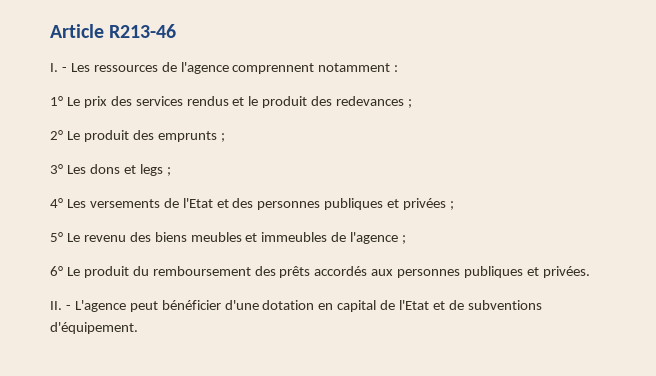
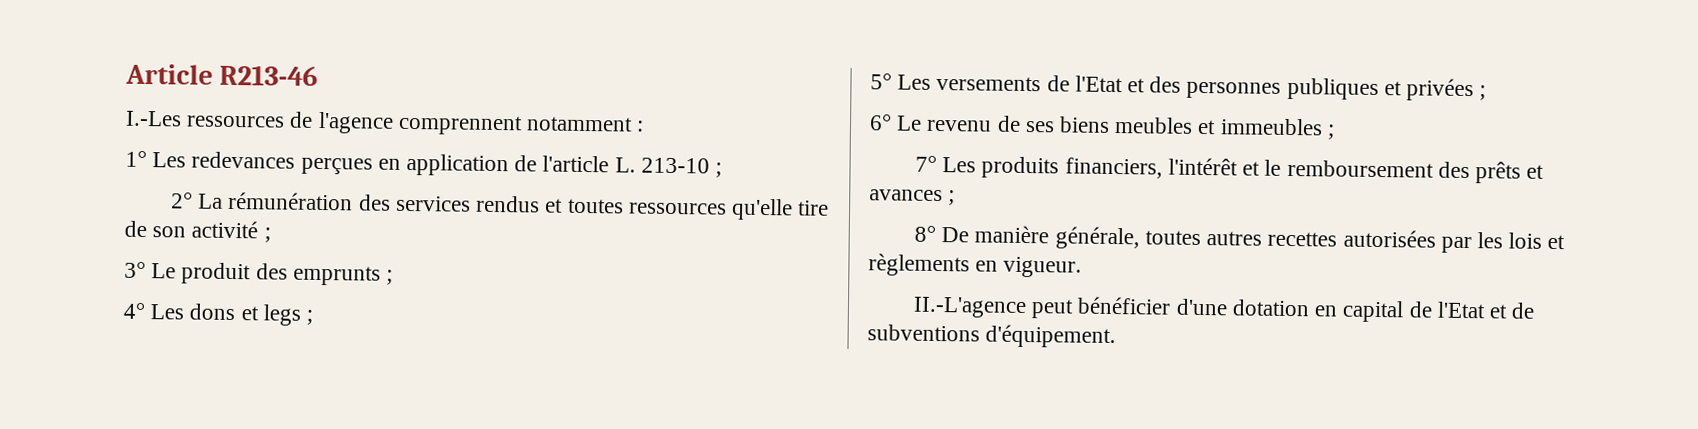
- I. - Les ressources de l'agence comprennent notamment :
+ I.-Les ressources de l'agence comprennent notamment :
- 1° Le prix des services rendus et le produit des redevances ;
- 2° Le produit des emprunts ;
+ 1° Les redevances perçues en application de l'article L. 213-10 ;
+ 2° La rémunération des services rendus et toutes ressources qu'elle tire de son activité ;
+ 3° Le produit des emprunts ;
- 3° Les dons et legs ;
+ 4° Les dons et legs ;
- 4° Les versements de l'Etat et des personnes publiques et privées ;
+ 5° Les versements de l'Etat et des personnes publiques et privées ;
- 5° Le revenu des biens meubles et immeubles de l'agence ;
- 6° Le produit du remboursement des prêts accordés aux personnes publiques et privées.
- II. - L'agence peut bénéficier d'une dotation en capital de l'Etat et de subventions d'équipement.
+ 6° Le revenu de ses biens meubles et immeubles ;
+ 7° Les produits financiers, l'intérêt et le remboursement des prêts et avances ;
+ 8° De manière générale, toutes autres recettes autorisées par les lois et règlements en vigueur.
+ II.-L'agence peut bénéficier d'une dotation en capital de l'Etat et de subventions d'équipement.

